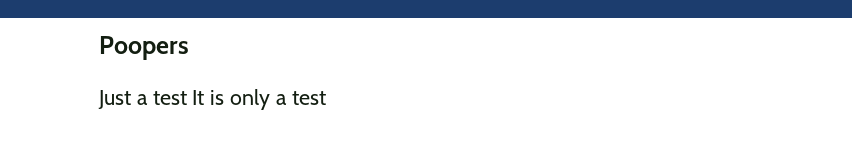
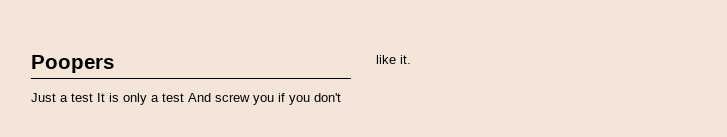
- Just a test It is only a test
+ Just a test It is only a test And screw you if you don't like it.

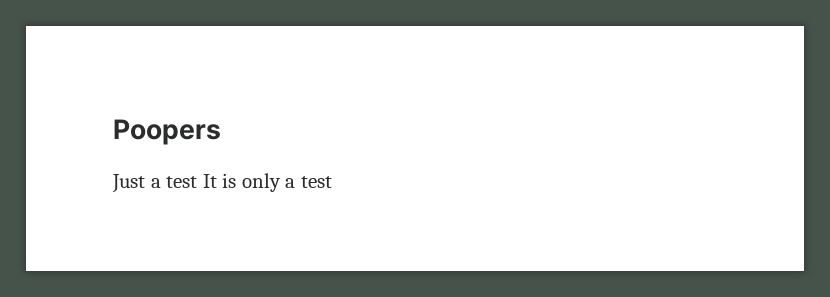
- Just a test It is only a test And screw you if you don't like it.
+ Just a test It is only a test

